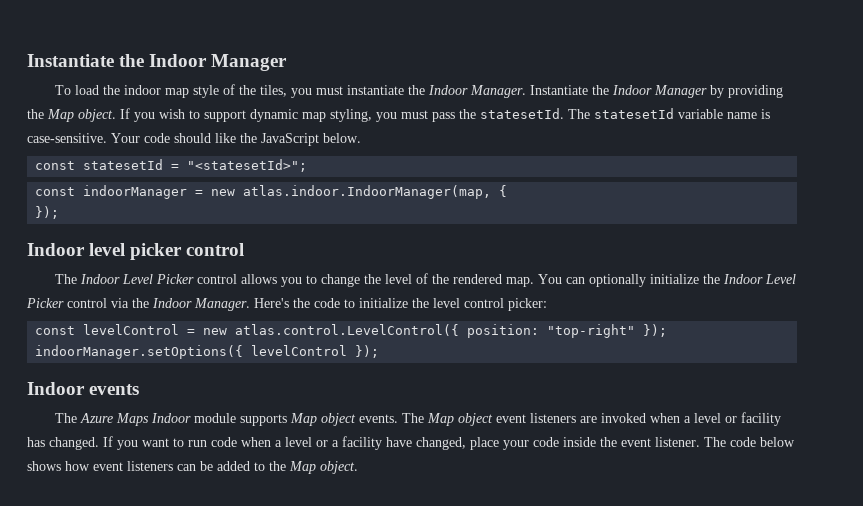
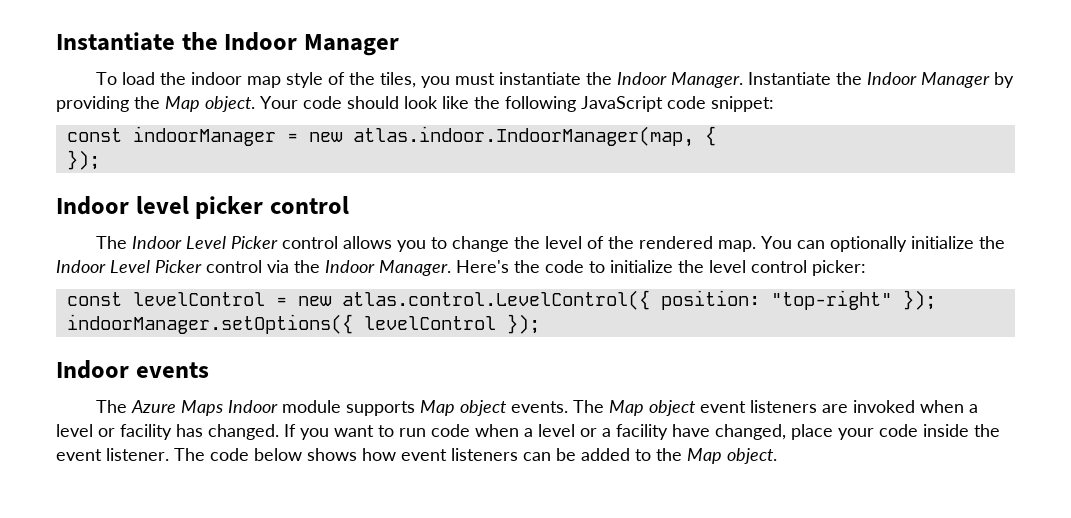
- If you wish to support dynamic map styling, you must pass the statesetId. The statesetId variable name is case-sensitive.
- Your code should like the JavaScript below.
- const statesetId = "<statesetId>";
+ Your code should look like the following JavaScript code snippet:

